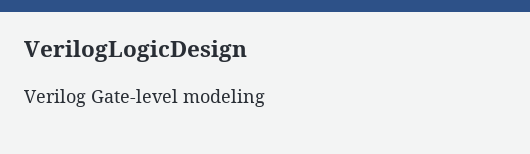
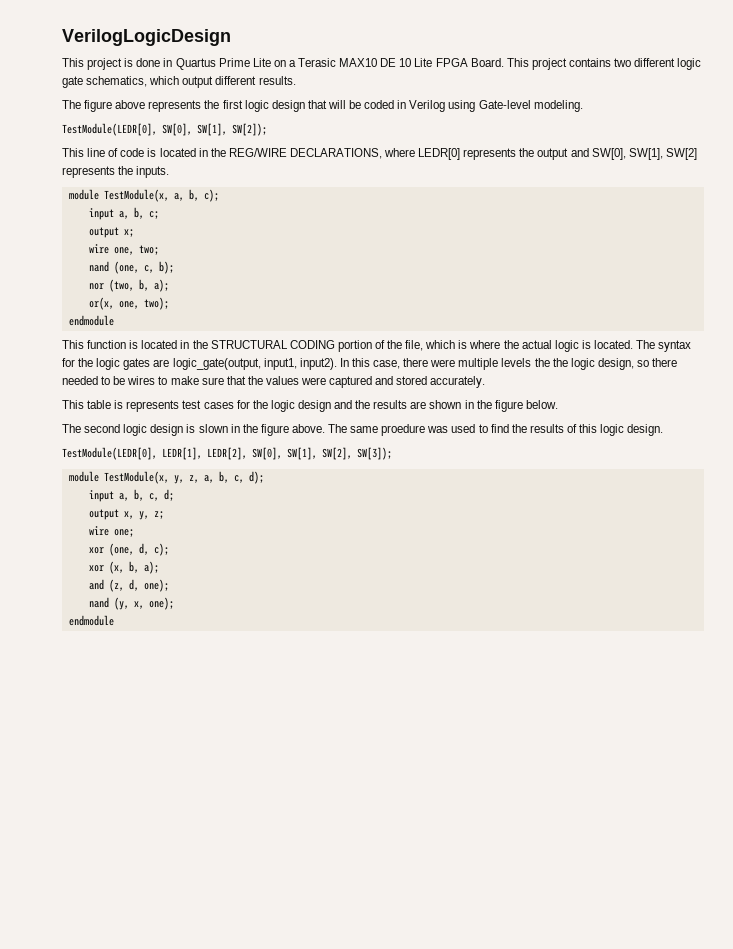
- Verilog Gate-level modeling
+ This project is done in Quartus Prime Lite on a Terasic MAX10 DE 10 Lite FPGA Board. This project contains two different logic gate schematics, which output different results.
+ The figure above represents the first logic design that will be coded in Verilog using Gate-level modeling.
+ TestModule(LEDR[0], SW[0], SW[1], SW[2]);
+ This line of code is located in the REG/WIRE DECLARATIONS, where LEDR[0] represents the output and SW[0], SW[1], SW[2] represents the inputs.
+ module TestModule(x, a, b, c);
+ input a, b, c;
+ output x;
+ wire one, two;
+ nand (one, c, b);
+ nor (two, b, a);
+ or(x, one, two);
+ endmodule
+ This function is located in the STRUCTURAL CODING portion of the file, which is where the actual logic is located. The syntax for the logic gates are logic_gate(output, input1, input2). In this case, there were multiple levels the the logic design, so there needed to be wires to make sure that the values were captured and stored accurately.
+ This table is represents test cases for the logic design and the results are shown in the figure below.
+ The second logic design is slown in the figure above. The same proedure was used to find the results of this logic design.
+ TestModule(LEDR[0], LEDR[1], LEDR[2], SW[0], SW[1], SW[2], SW[3]);
+ module TestModule(x, y, z, a, b, c, d);
+ input a, b, c, d;
+ output x, y, z;
+ wire one;
+ xor (one, d, c);
+ xor (x, b, a);
+ and (z, d, one);
+ nand (y, x, one);
+ endmodule

